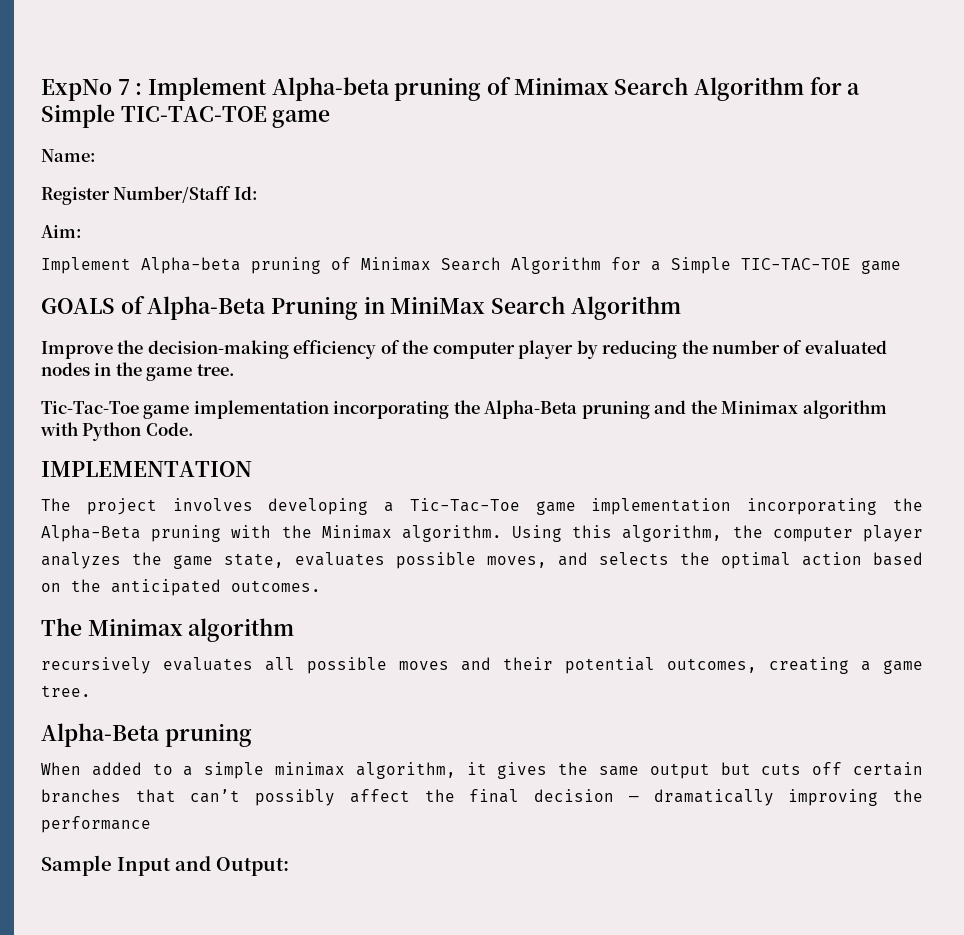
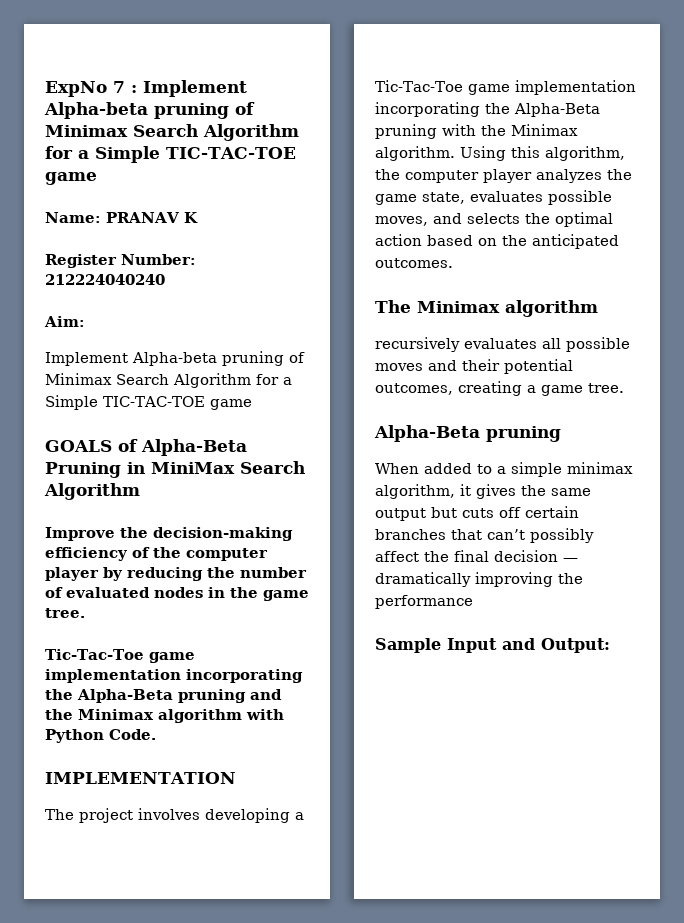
- Name:
+ Name: PRANAV K
- Register Number/Staff Id:
+ Register Number: 212224040240

